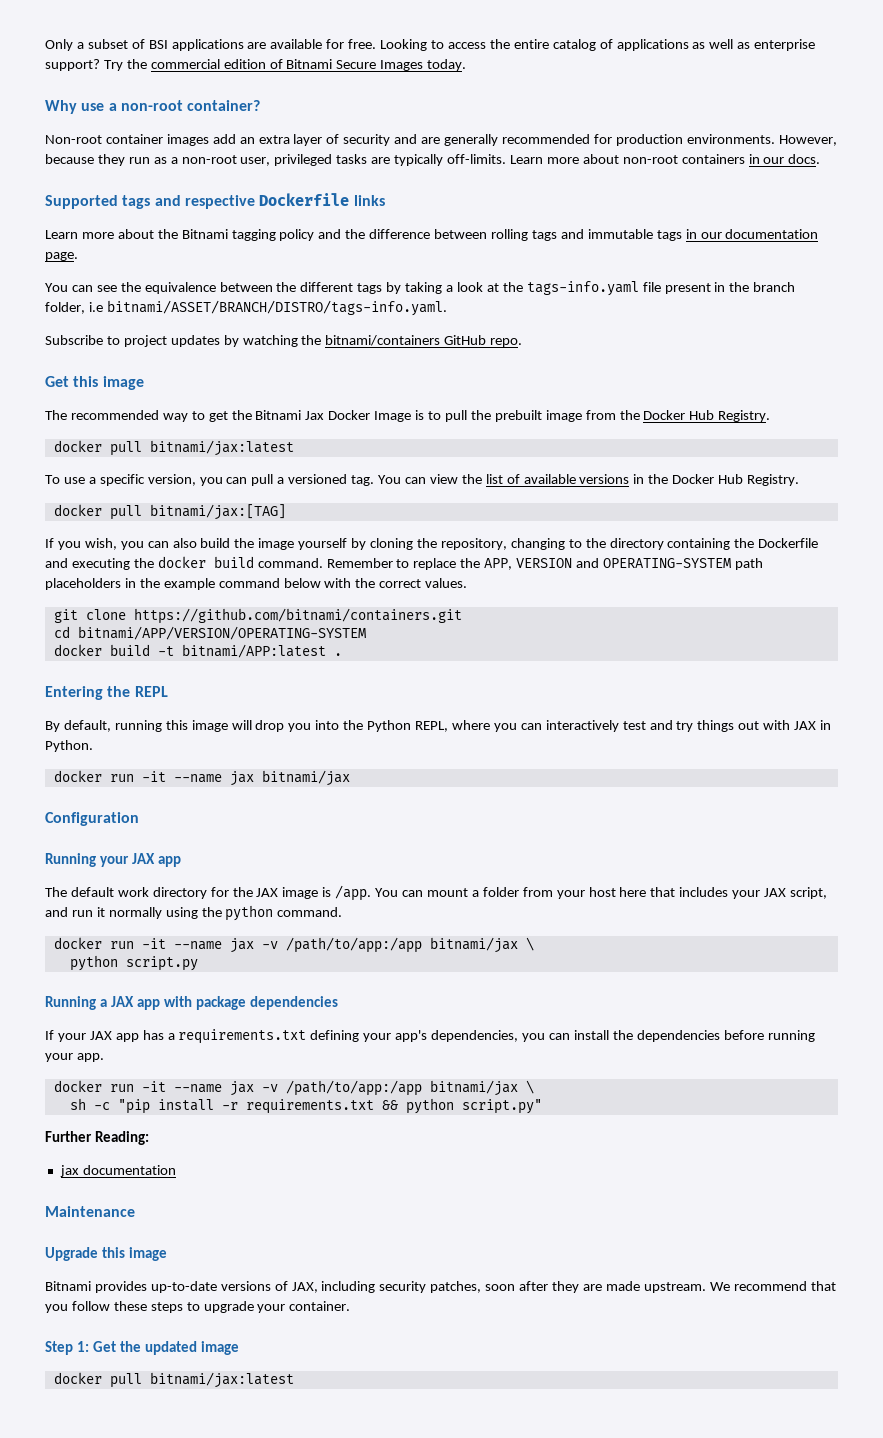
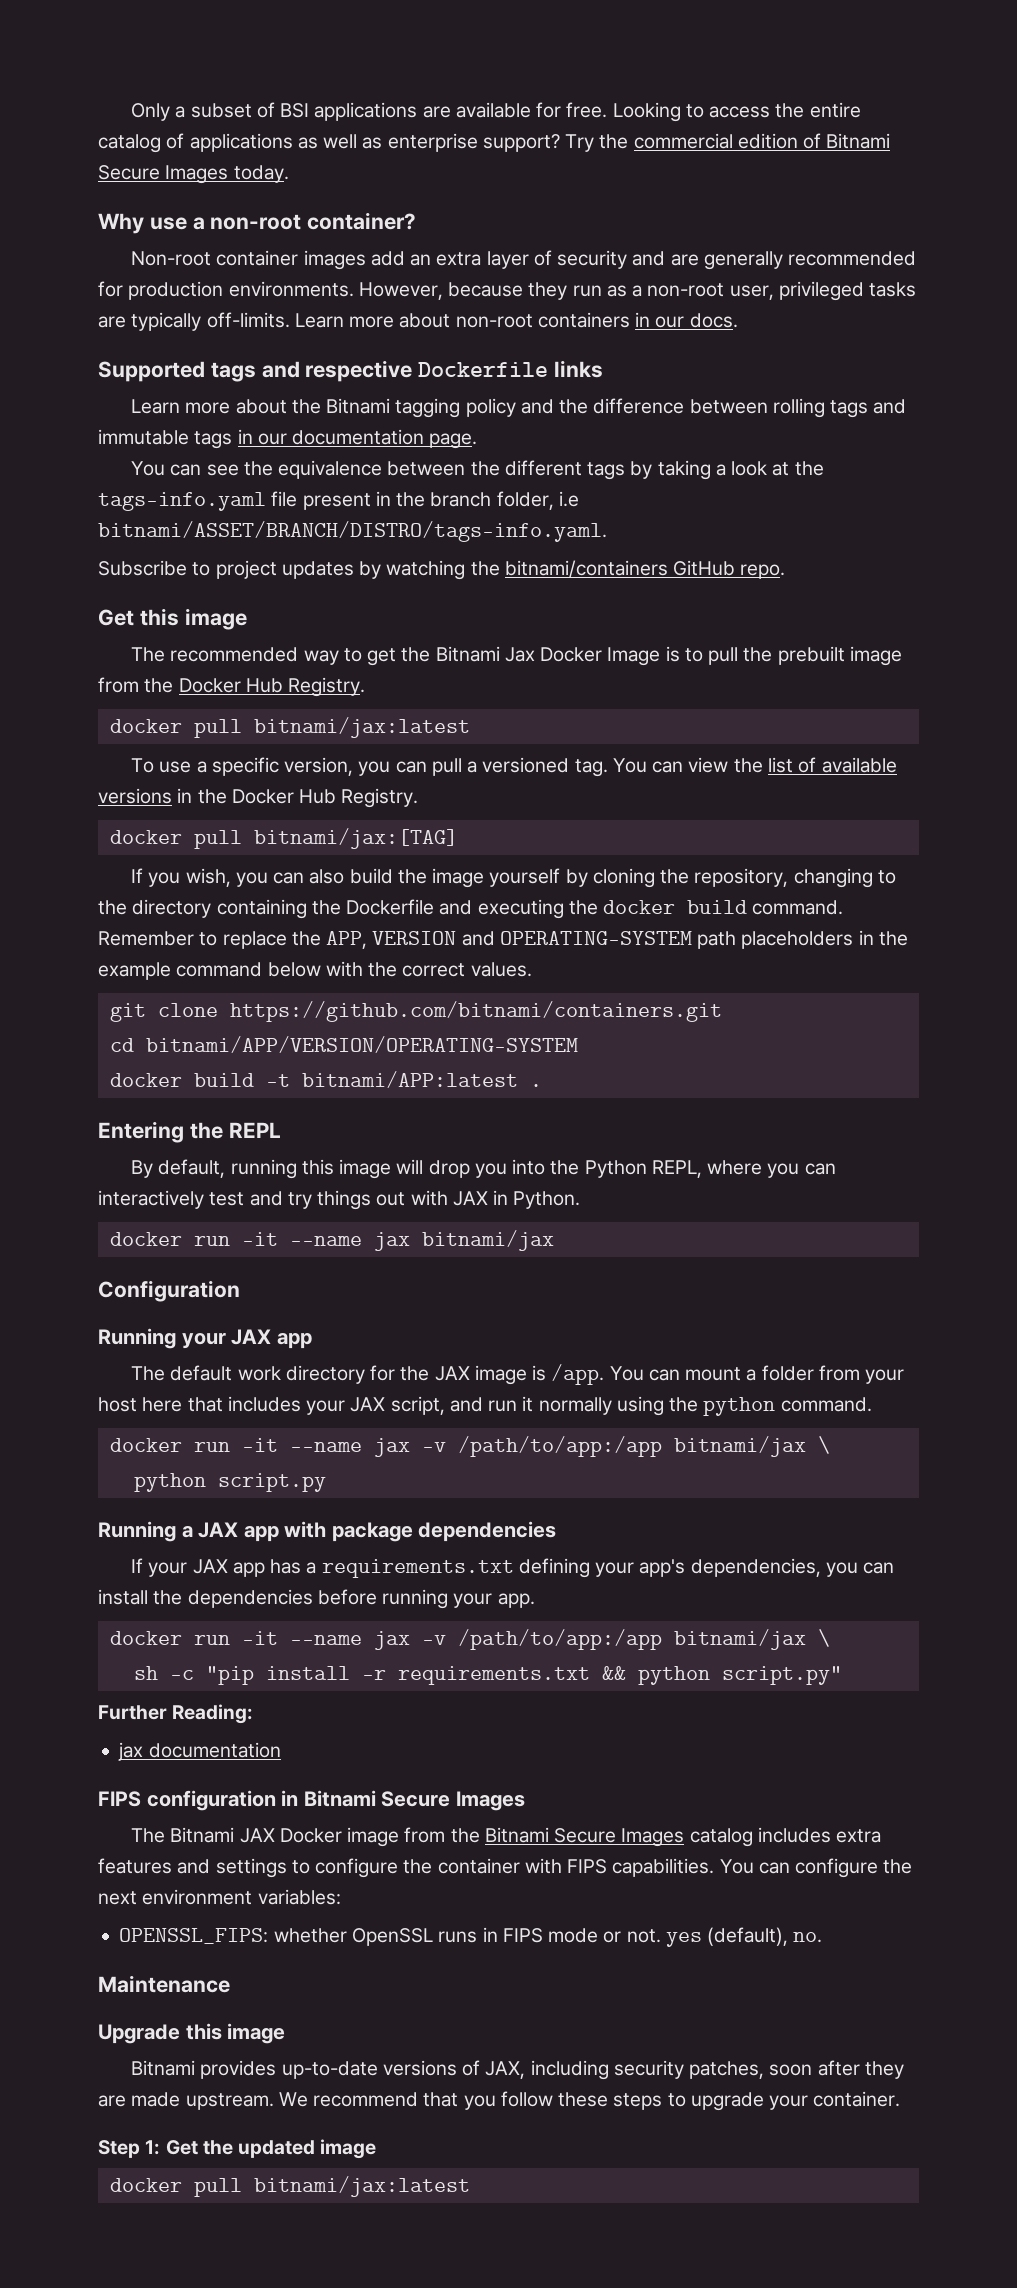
+ FIPS configuration in Bitnami Secure Images
+ The Bitnami JAX Docker image from the Bitnami Secure Images catalog includes extra features and settings to configure the container with FIPS capabilities. You can configure the next environment variables:
+ OPENSSL_FIPS: whether OpenSSL runs in FIPS mode or not. yes (default), no.

